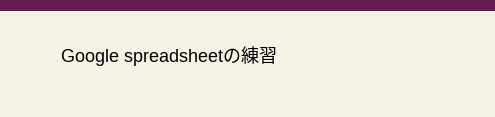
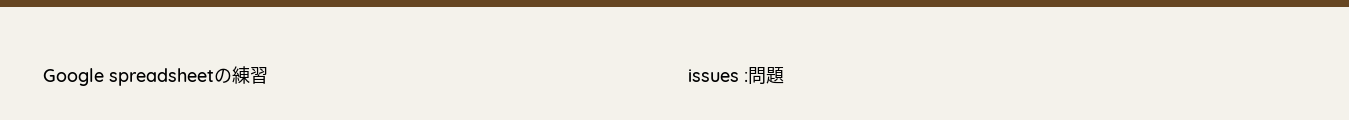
+ issues :問題

